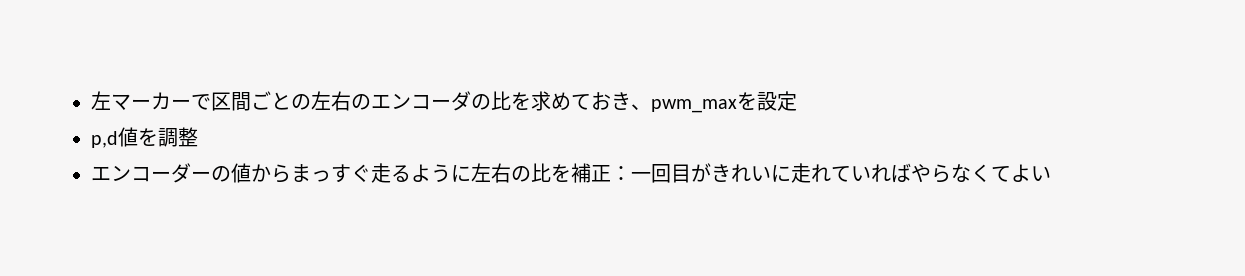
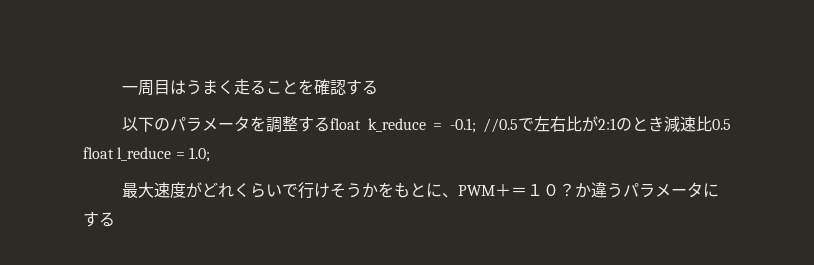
- 左マーカーで区間ごとの左右のエンコーダの比を求めておき、pwm_maxを設定
- p,d値を調整
- エンコーダーの値からまっすぐ走るように左右の比を補正：一回目がきれいに走れていればやらなくてよい
+ 一周目はうまく走ることを確認する
+ 以下のパラメータを調整するfloat k_reduce = -0.1; //0.5で左右比が2:1のとき減速比0.5 float l_reduce = 1.0;
+ 最大速度がどれくらいで行けそうかをもとに、PWM＋＝１０？か違うパラメータにする

